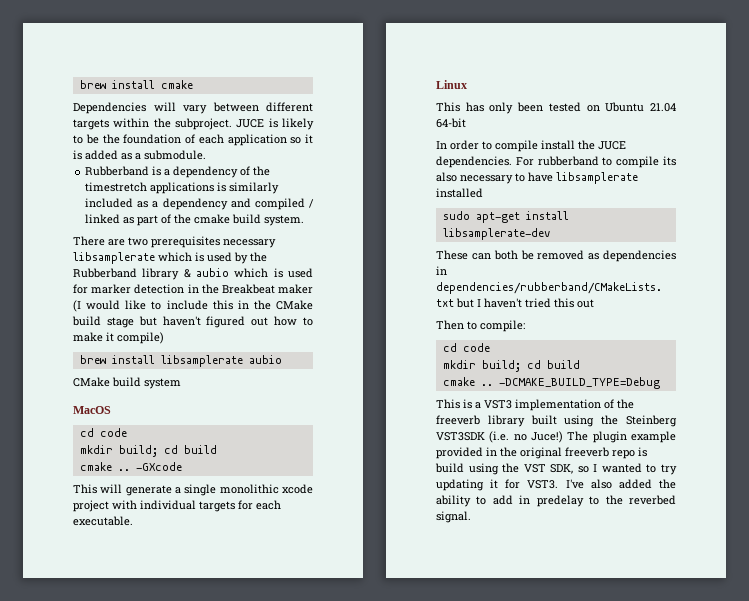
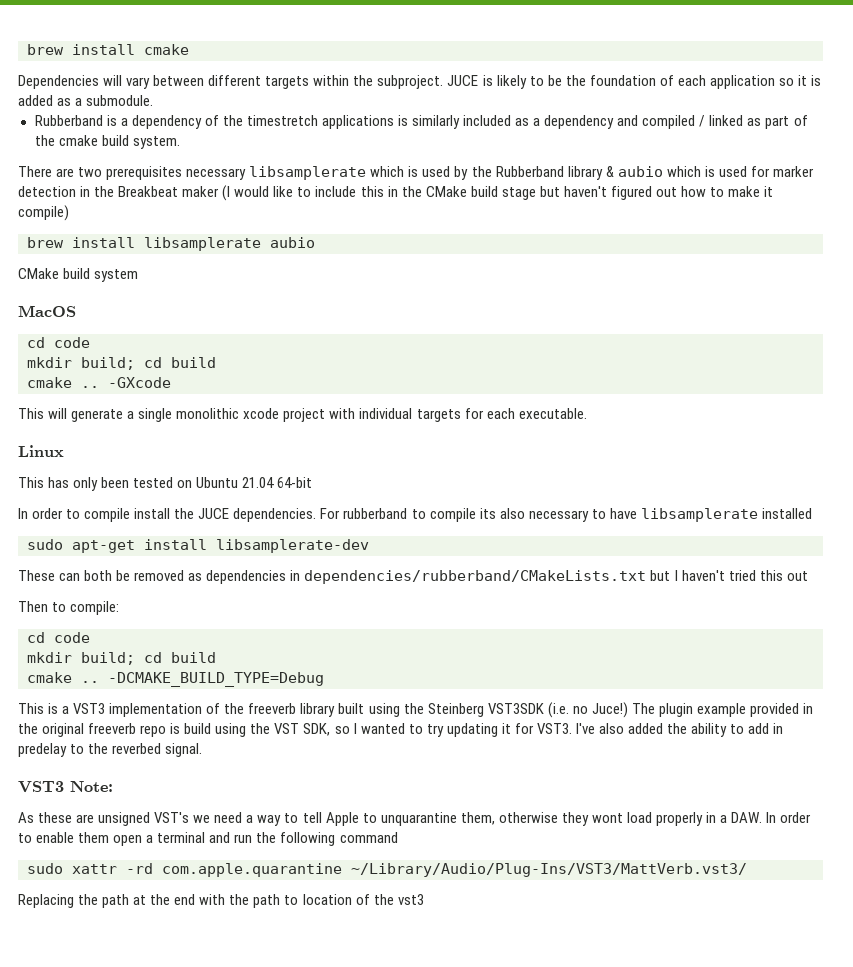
+ VST3 Note:
+ As these are unsigned VST's we need a way to tell Apple to unquarantine them, otherwise they wont load properly in a DAW. In order to enable them open a terminal and run the following command
+ sudo xattr -rd com.apple.quarantine ~/Library/Audio/Plug-Ins/VST3/MattVerb.vst3/
+ Replacing the path at the end with the path to location of the vst3

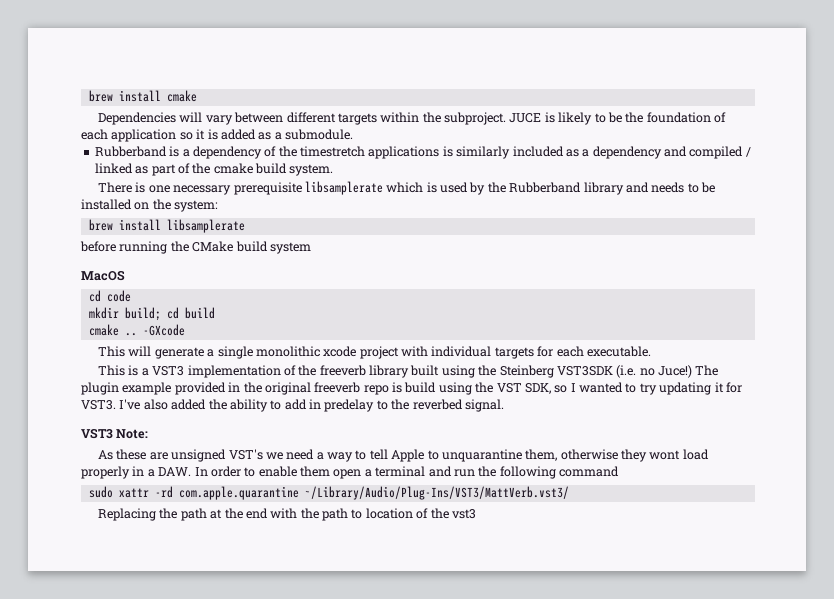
- There are two prerequisites necessary libsamplerate which is used by the Rubberband library & aubio which is used for marker detection in the Breakbeat maker (I would like to include this in the CMake build stage but haven't figured out how to make it compile)
+ There is one necessary prerequisite libsamplerate which is used by the Rubberband library and needs to be installed on the system:
- brew install libsamplerate aubio
- CMake build system
+ brew install libsamplerate
+ before running the CMake build system
- Linux
- This has only been tested on Ubuntu 21.04 64-bit
- In order to compile install the JUCE dependencies. For rubberband to compile its also necessary to have libsamplerate installed
- sudo apt-get install libsamplerate-dev
- These can both be removed as dependencies in dependencies/rubberband/CMakeLists.txt but I haven't tried this out
- Then to compile:
- cd code
- mkdir build; cd build
- cmake .. -DCMAKE_BUILD_TYPE=Debug

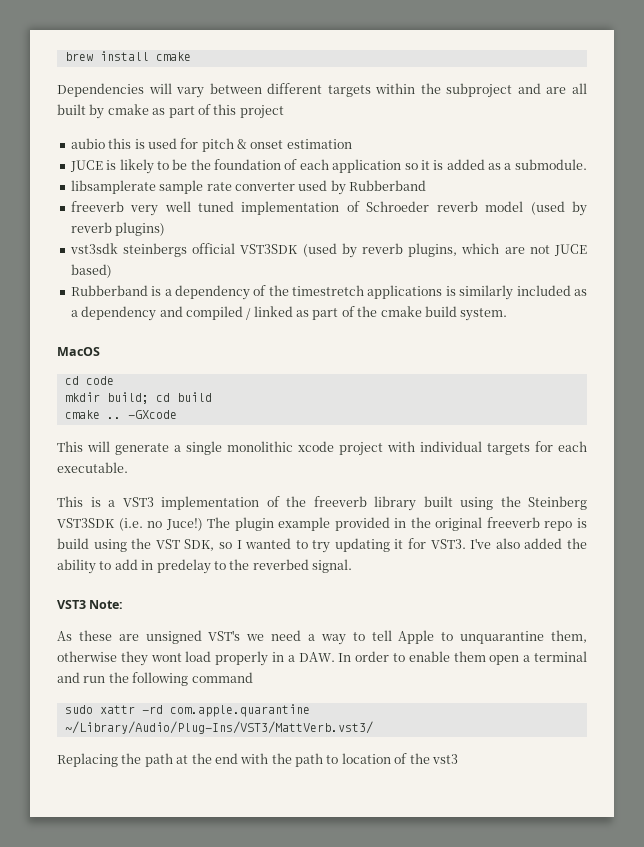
- Dependencies will vary between different targets within the subproject. JUCE is likely to be the foundation of each application so it is added as a submodule.
+ Dependencies will vary between different targets within the subproject and are all built by cmake as part of this project
+ aubio this is used for pitch & onset estimation
+ JUCE is likely to be the foundation of each application so it is added as a submodule.
+ libsamplerate sample rate converter used by Rubberband
+ freeverb very well tuned implementation of Schroeder reverb model (used by reverb plugins)
+ vst3sdk steinbergs official VST3SDK (used by reverb plugins, which are not JUCE based)
- There is one necessary prerequisite libsamplerate which is used by the Rubberband library and needs to be installed on the system:
- brew install libsamplerate
- before running the CMake build system

